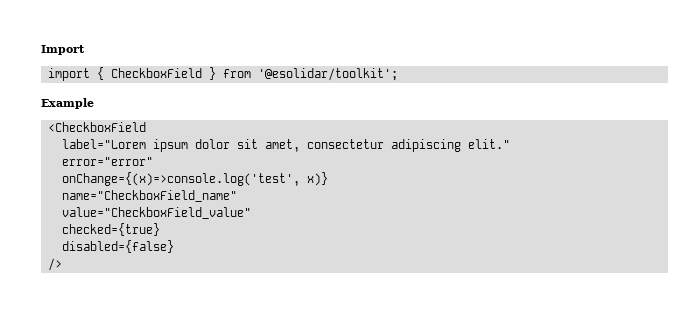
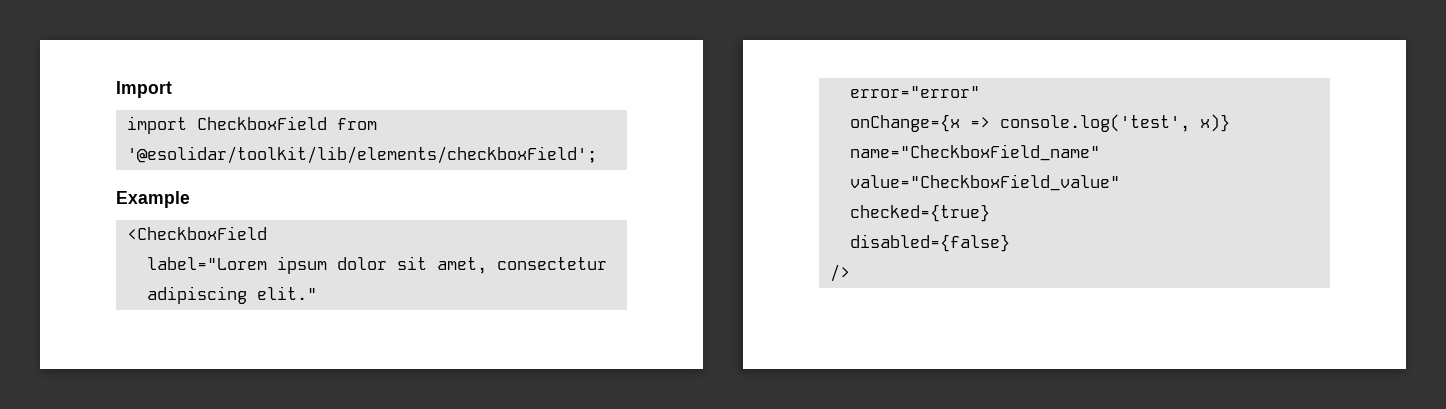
- import { CheckboxField } from '@esolidar/toolkit';
+ import CheckboxField from '@esolidar/toolkit/lib/elements/checkboxField';
- onChange={(x)=>console.log('test', x)}
+ onChange={x => console.log('test', x)}

